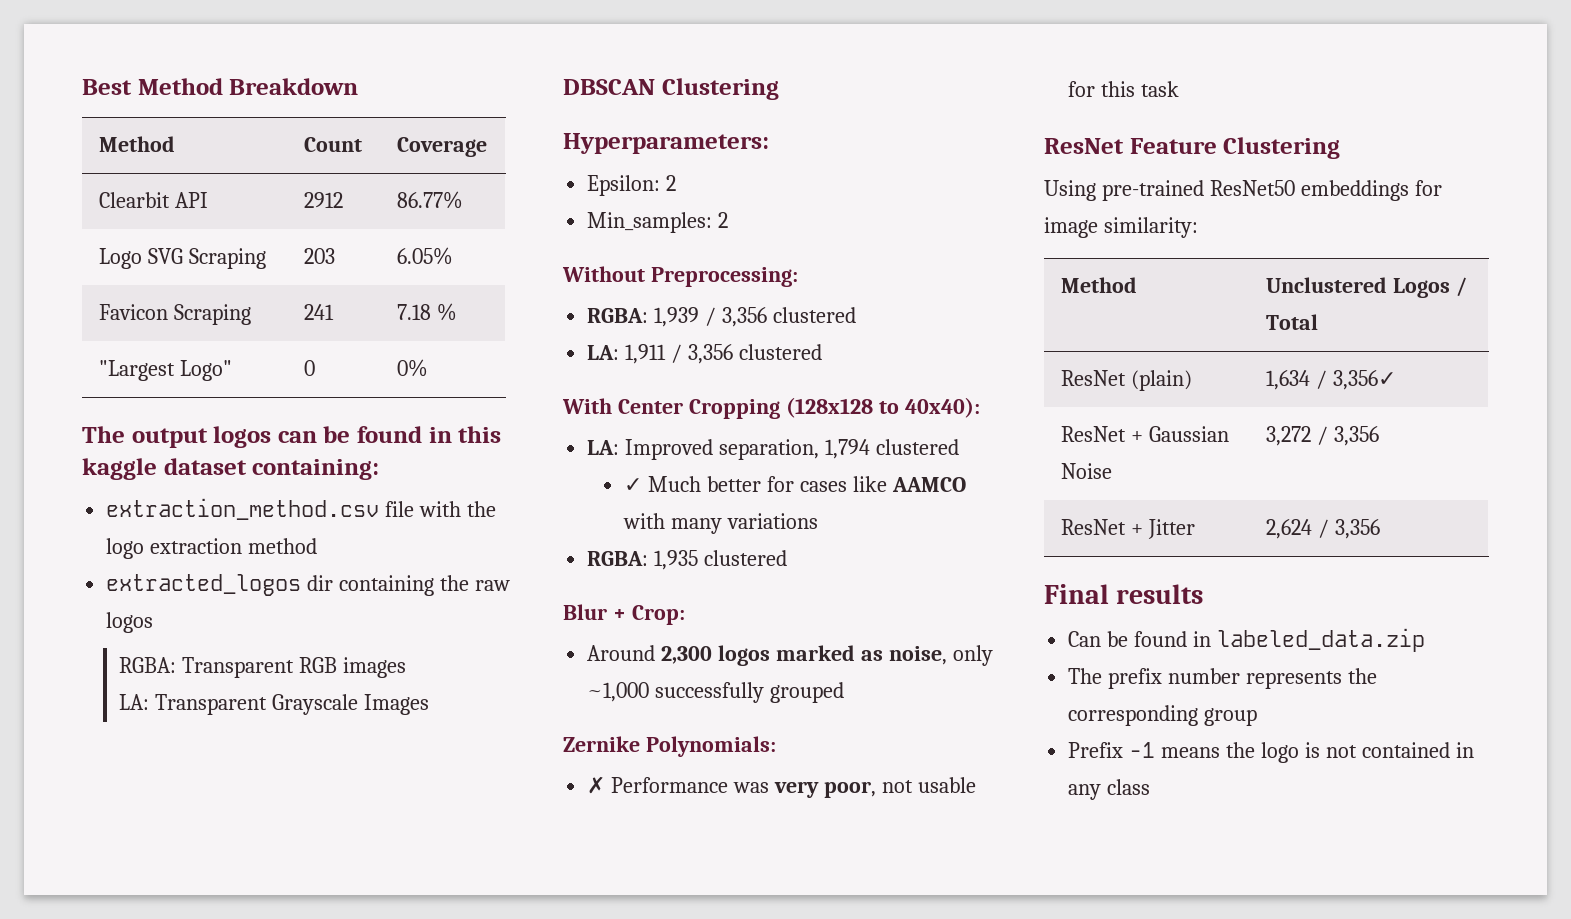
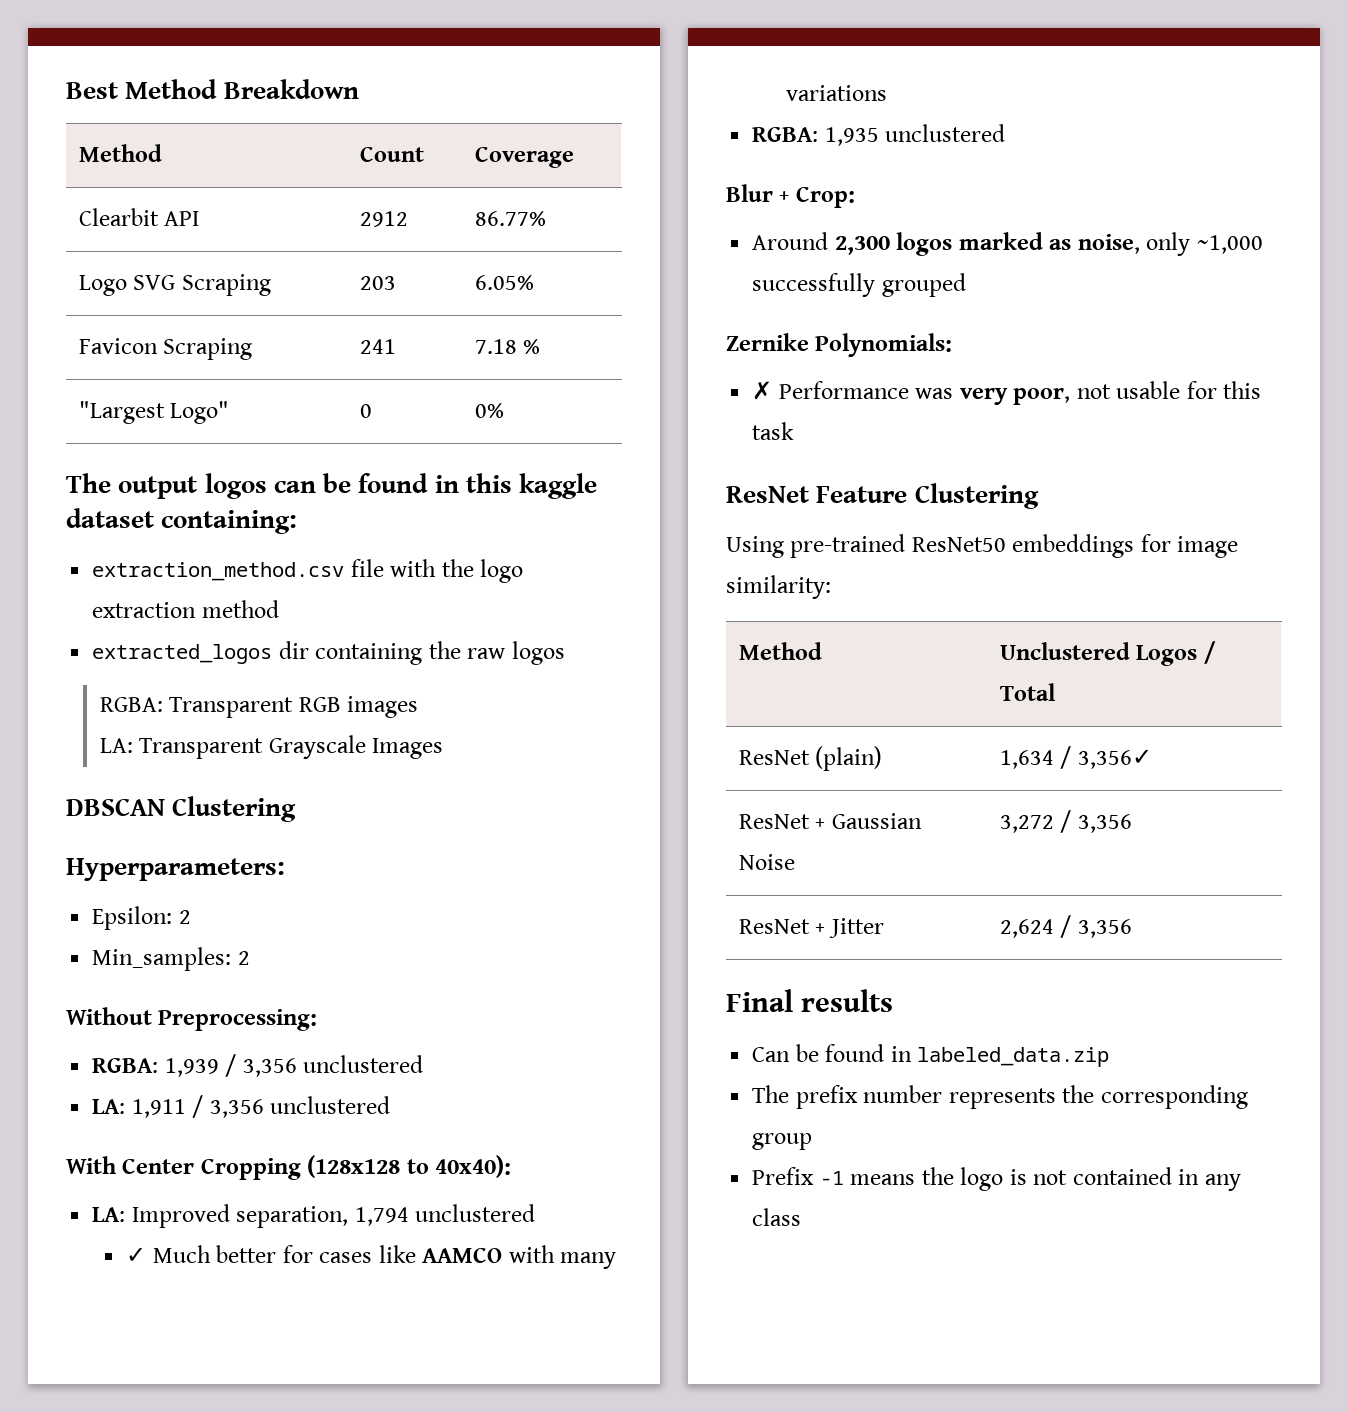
- RGBA: 1,939 / 3,356 clustered
+ RGBA: 1,939 / 3,356 unclustered
- LA: 1,911 / 3,356 clustered
+ LA: 1,911 / 3,356 unclustered
- LA: Improved separation, 1,794 clustered
+ LA: Improved separation, 1,794 unclustered
- RGBA: 1,935 clustered
+ RGBA: 1,935 unclustered

